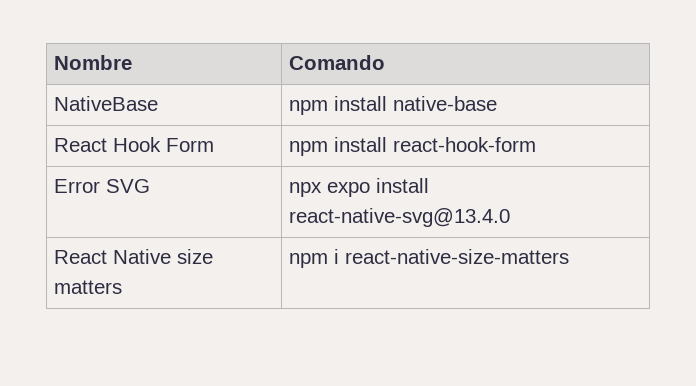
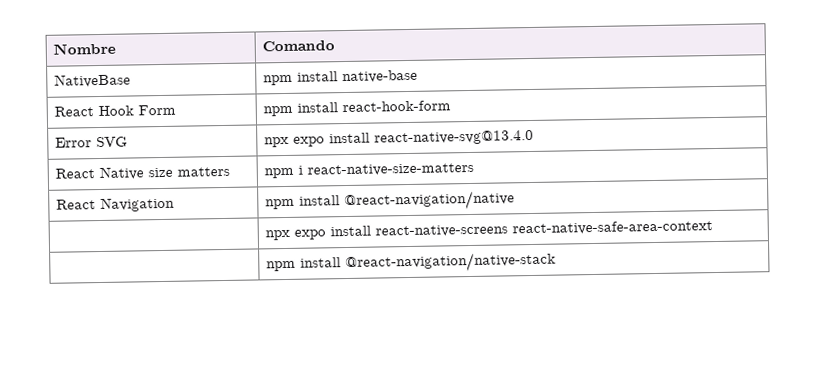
+ React Navigation | npm install @react-navigation/native
+ | npx expo install react-native-screens react-native-safe-area-context
+ | npm install @react-navigation/native-stack

